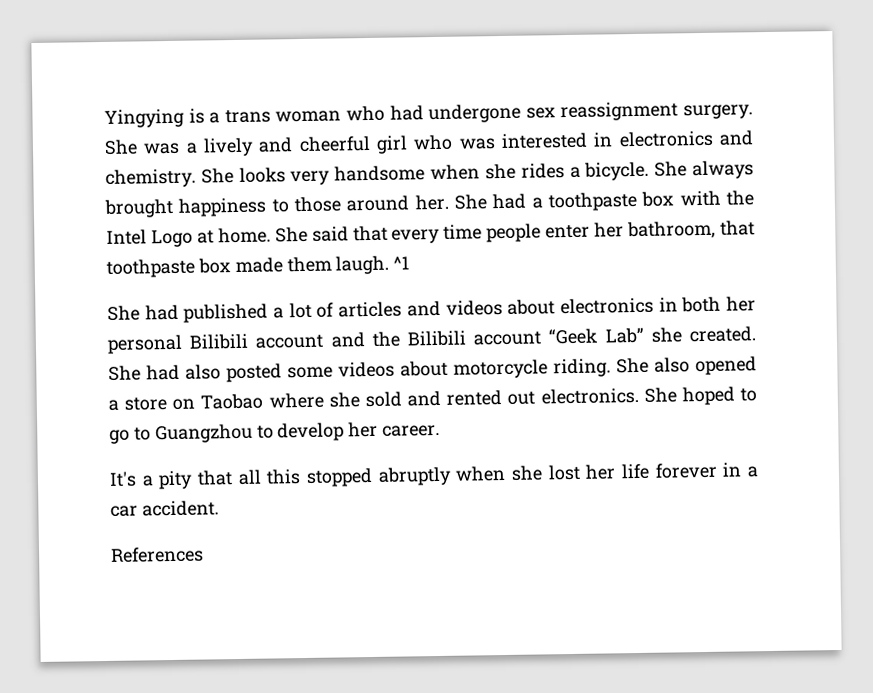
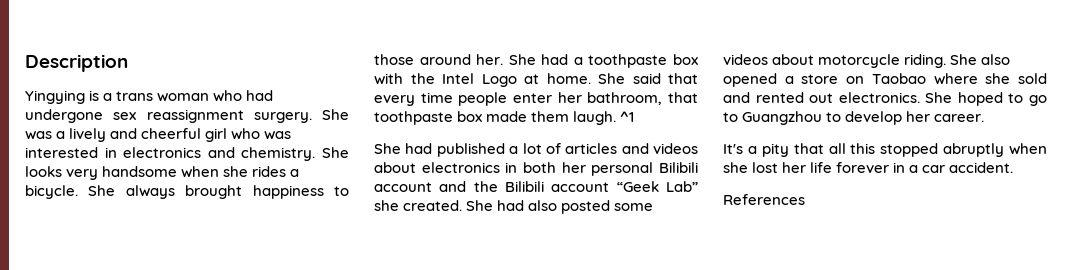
+ Description

